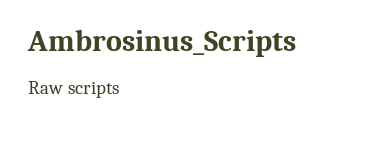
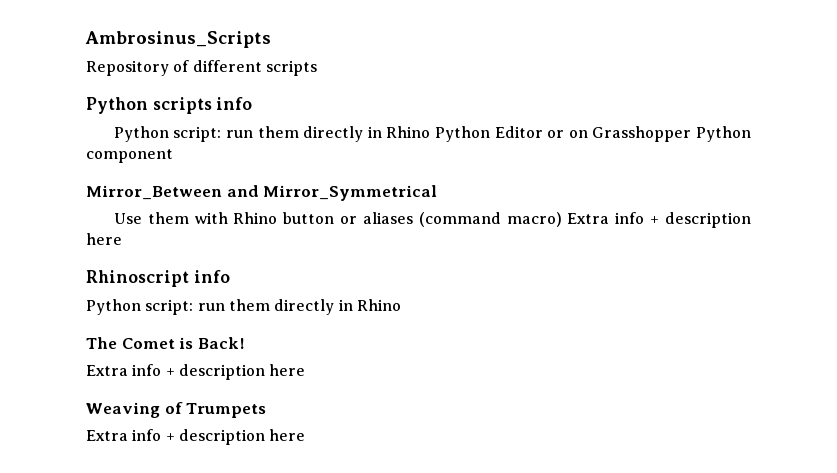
- Raw scripts
+ Repository of different scripts
+ Python scripts info
+ Python script: run them directly in Rhino Python Editor or on Grasshopper Python component
+ Mirror_Between and Mirror_Symmetrical
+ Use them with Rhino button or aliases (command macro) Extra info + description here
+ Rhinoscript info
+ Python script: run them directly in Rhino
+ The Comet is Back!
+ Extra info + description here
+ Weaving of Trumpets
+ Extra info + description here

